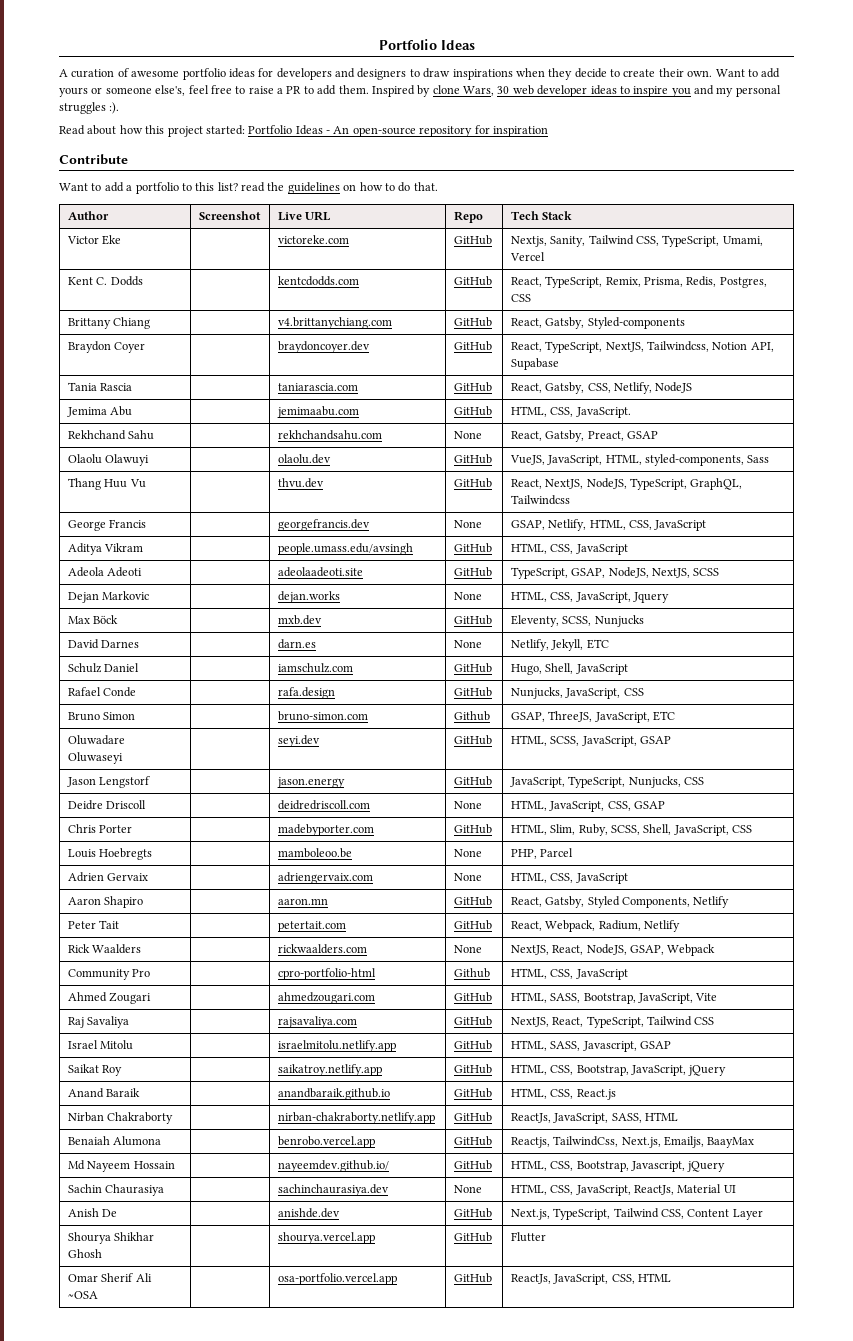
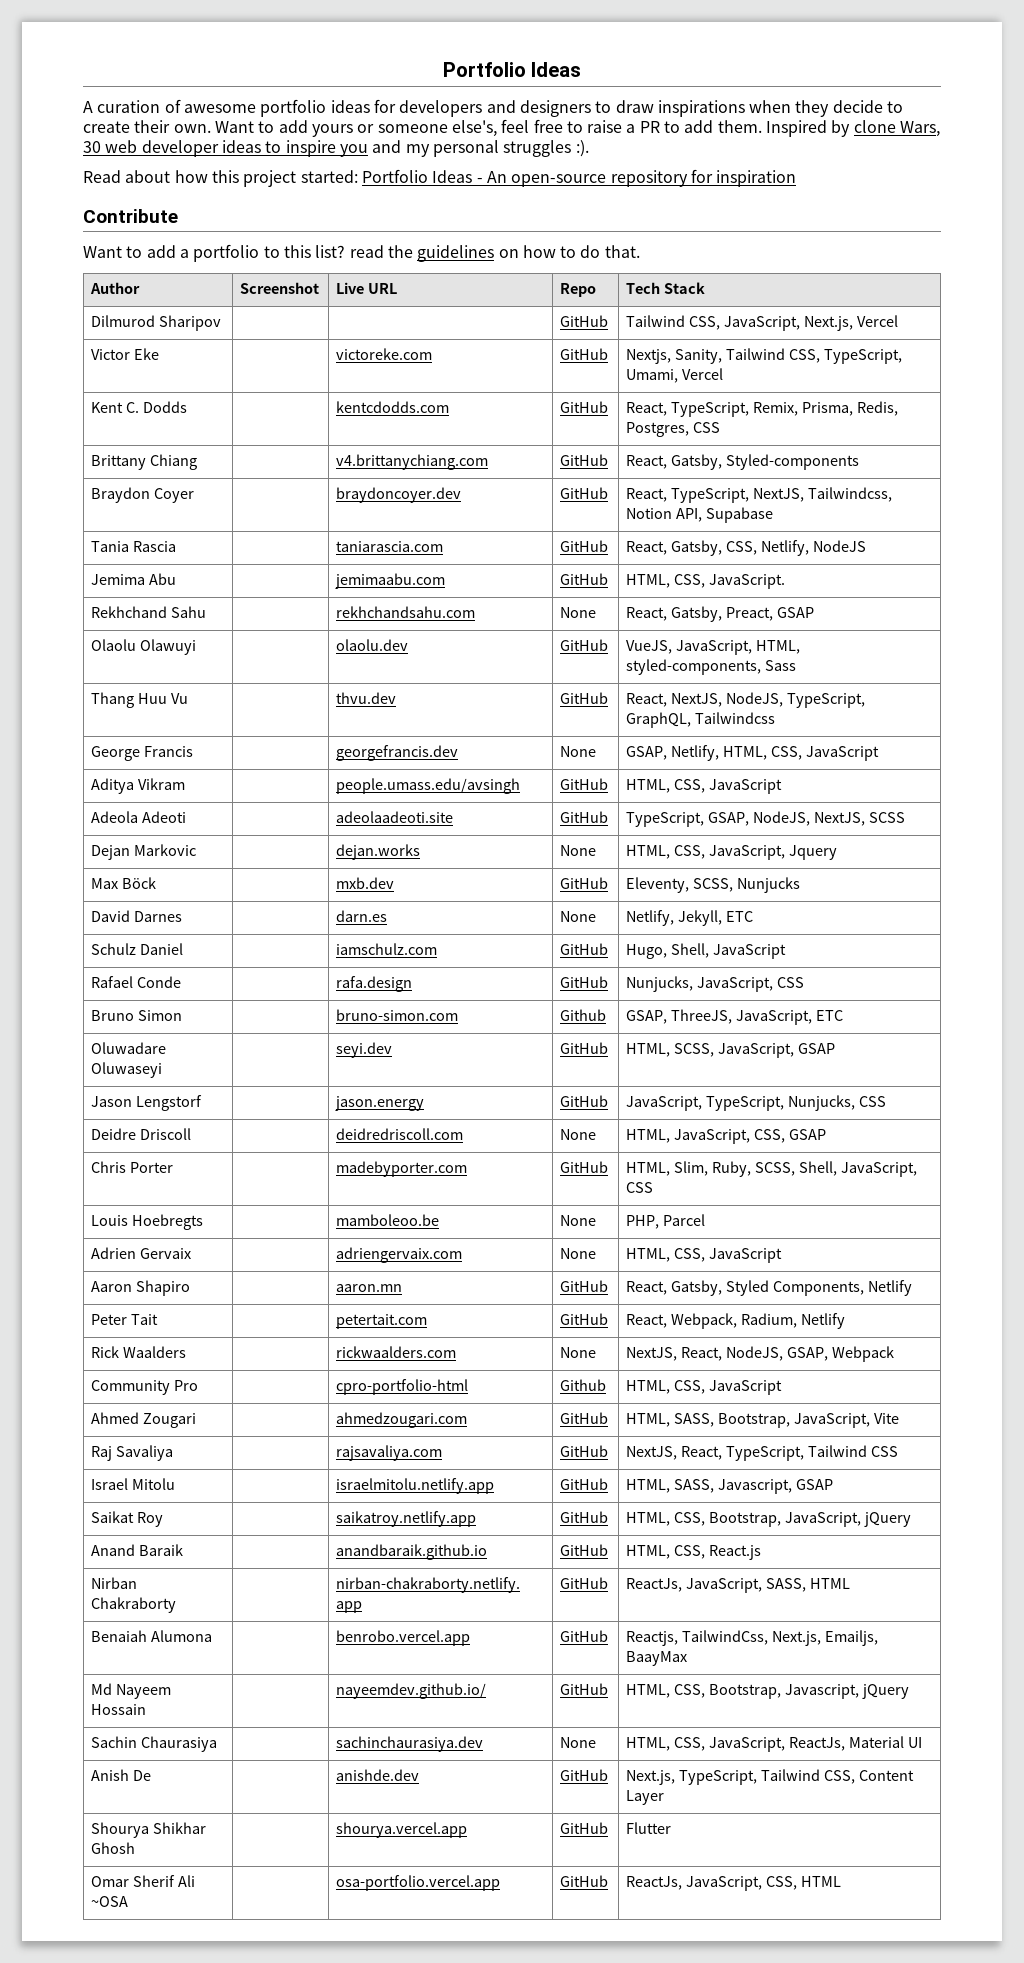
+ Dilmurod Sharipov | | | GitHub | Tailwind CSS, JavaScript, Next.js, Vercel

